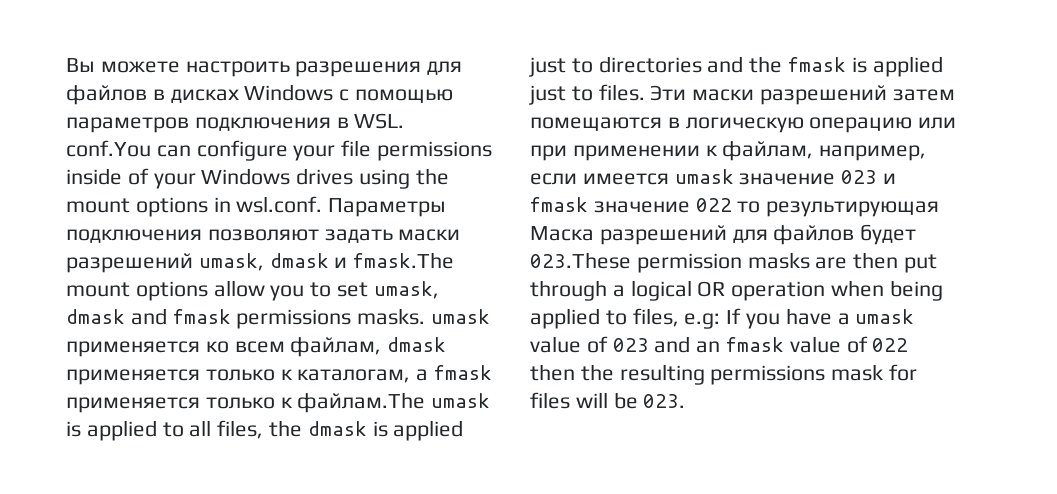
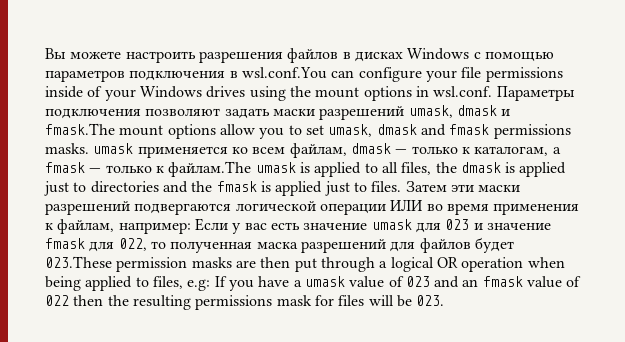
- Вы можете настроить разрешения для файлов в дисках Windows с помощью параметров подключения в WSL. conf.You can configure your file permissions inside of your Windows drives using the mount options in wsl.conf. Параметры подключения позволяют задать маски разрешений umask, dmask и fmask.The mount options allow you to set umask, dmask and fmask permissions masks. umask применяется ко всем файлам, dmask применяется только к каталогам, а fmask применяется только к файлам.The umask is applied to all files, the dmask is applied just to directories and the fmask is applied just to files.
+ Вы можете настроить разрешения файлов в дисках Windows с помощью параметров подключения в wsl.conf.You can configure your file permissions inside of your Windows drives using the mount options in wsl.conf. Параметры подключения позволяют задать маски разрешений umask, dmask и fmask.The mount options allow you to set umask, dmask and fmask permissions masks. umask применяется ко всем файлам, dmask — только к каталогам, а fmask — только к файлам.The umask is applied to all files, the dmask is applied just to directories and the fmask is applied just to files.
- Эти маски разрешений затем помещаются в логическую операцию или при применении к файлам, например, если имеется umask значение 023 и fmask значение 022 то результирующая Маска разрешений для файлов будет 023.These permission masks are then put through a logical OR operation when being applied to files, e.g: If you have a umask value of 023 and an fmask value of 022 then the resulting permissions mask for files will be 023.
+ Затем эти маски разрешений подвергаются логической операции ИЛИ во время применения к файлам, например: Если у вас есть значение umask для 023 и значение fmask для 022, то полученная маска разрешений для файлов будет 023.These permission masks are then put through a logical OR operation when being applied to files, e.g: If you have a umask value of 023 and an fmask value of 022 then the resulting permissions mask for files will be 023.

